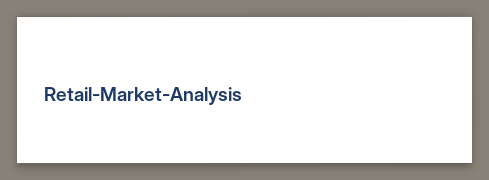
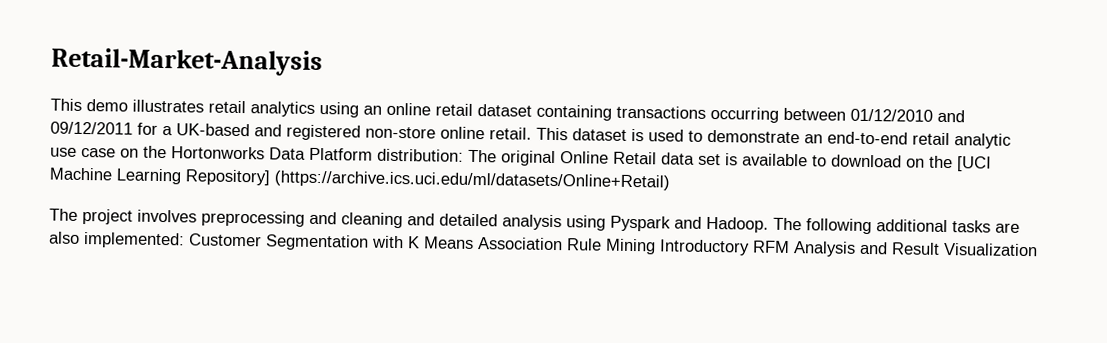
+ This demo illustrates retail analytics using an online retail dataset containing transactions occurring between 01/12/2010 and 09/12/2011 for a UK-based and registered non-store online retail. This dataset is used to demonstrate an end-to-end retail analytic use case on the Hortonworks Data Platform distribution: The original Online Retail data set is available to download on the [UCI Machine Learning Repository] (https://archive.ics.uci.edu/ml/datasets/Online+Retail)
+ The project involves preprocessing and cleaning and detailed analysis using Pyspark and Hadoop. The following additional tasks are also implemented: Customer Segmentation with K Means Association Rule Mining Introductory RFM Analysis and Result Visualization

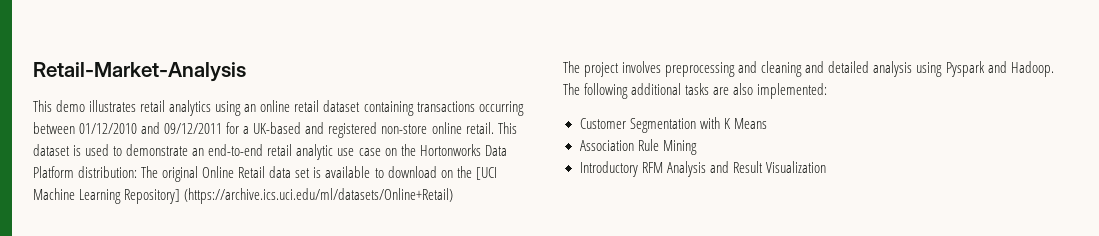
- The following additional tasks are also implemented: Customer Segmentation with K Means Association Rule Mining Introductory RFM Analysis and Result Visualization
+ The following additional tasks are also implemented:
+ Customer Segmentation with K Means
+ Association Rule Mining
+ Introductory RFM Analysis and Result Visualization

